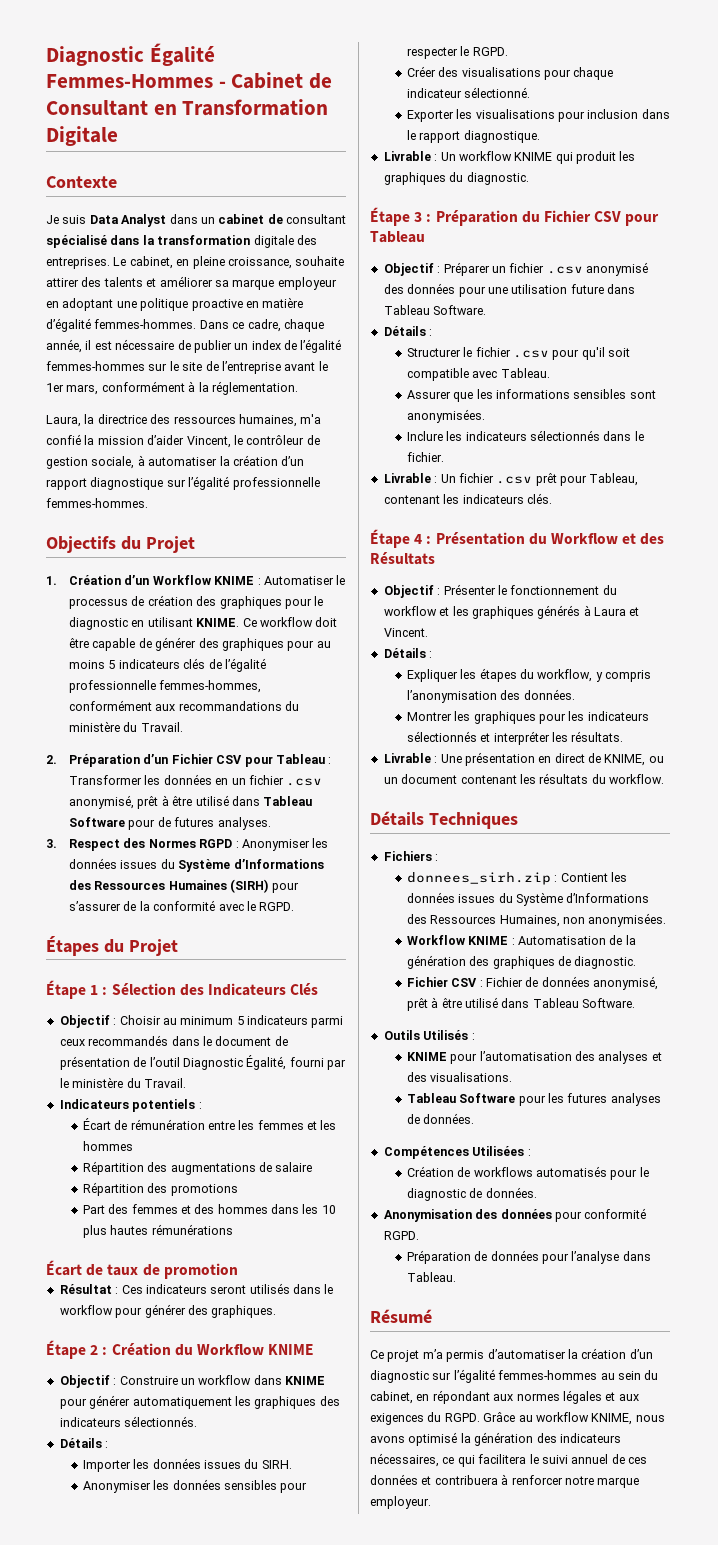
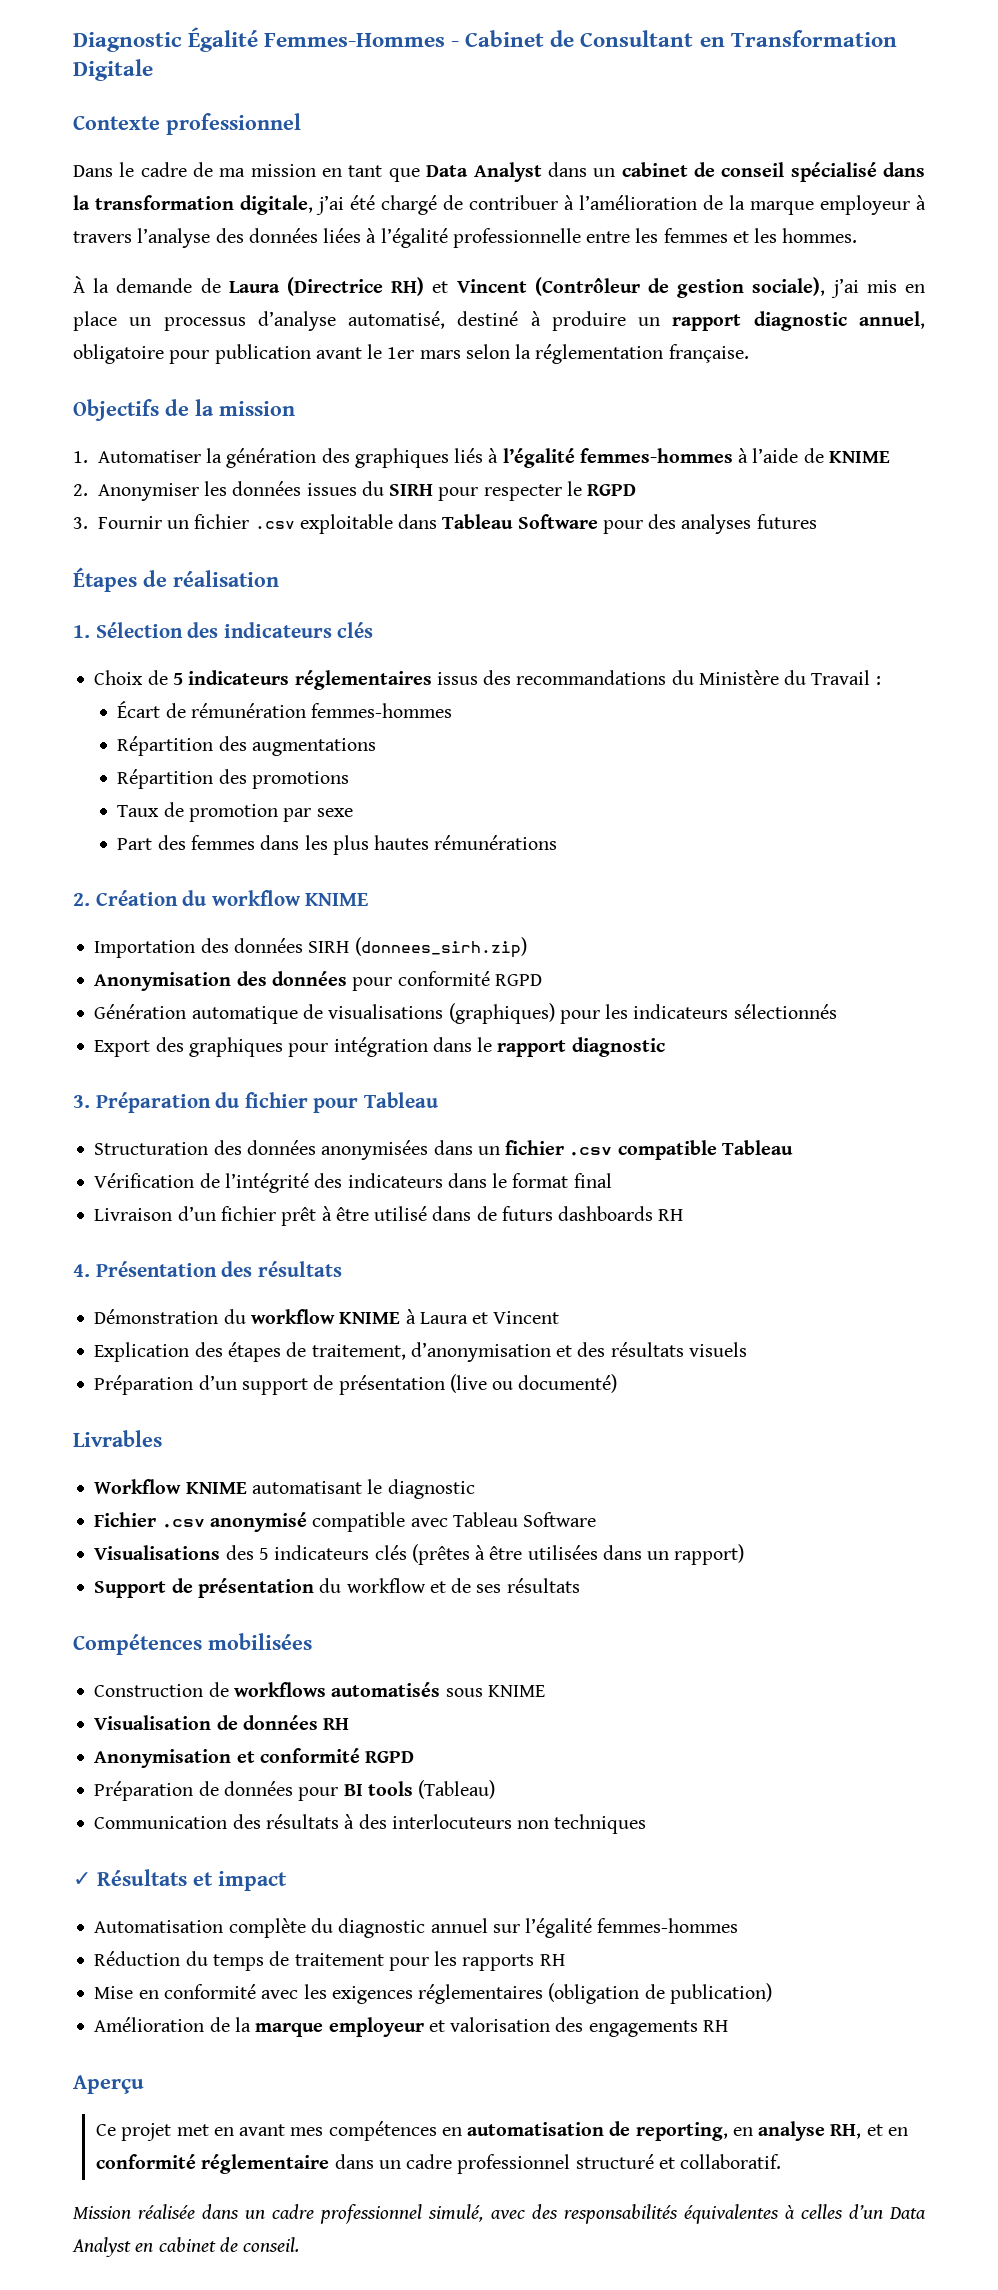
- Contexte
- Je suis Data Analyst dans un cabinet de consultant spécialisé dans la transformation digitale des entreprises. Le cabinet, en pleine croissance, souhaite attirer des talents et améliorer sa marque employeur en adoptant une politique proactive en matière d’égalité femmes-hommes. Dans ce cadre, chaque année, il est nécessaire de publier un index de l’égalité femmes-hommes sur le site de l’entreprise avant le 1er mars, conformément à la réglementation.
- Laura, la directrice des ressources humaines, m'a confié la mission d’aider Vincent, le contrôleur de gestion sociale, à automatiser la création d’un rapport diagnostique sur l’égalité professionnelle femmes-hommes.
- Objectifs du Projet
- 1. Création d’un Workflow KNIME : Automatiser le processus de création des graphiques pour le diagnostic en utilisant KNIME. Ce workflow doit être capable de générer des graphiques pour au moins 5 indicateurs clés de l’égalité professionnelle femmes-hommes, conformément aux recommandations du ministère du Travail.
- 2. Préparation d’un Fichier CSV pour Tableau : Transformer les données en un fichier .csv anonymisé, prêt à être utilisé dans Tableau Software pour de futures analyses.
- 3. Respect des Normes RGPD : Anonymiser les données issues du Système d’Informations des Ressources Humaines (SIRH) pour s’assurer de la conformité avec le RGPD.
- Étapes du Projet
- Étape 1 : Sélection des Indicateurs Clés
- Objectif : Choisir au minimum 5 indicateurs parmi ceux recommandés dans le document de présentation de l’outil Diagnostic Égalité, fourni par le ministère du Travail.
- Indicateurs potentiels :
- Écart de rémunération entre les femmes et les hommes
+ Contexte professionnel
+ Dans le cadre de ma mission en tant que Data Analyst dans un cabinet de conseil spécialisé dans la transformation digitale, j’ai été chargé de contribuer à l’amélioration de la marque employeur à travers l’analyse des données liées à l’égalité professionnelle entre les femmes et les hommes.
+ À la demande de Laura (Directrice RH) et Vincent (Contrôleur de gestion sociale), j’ai mis en place un processus d’analyse automatisé, destiné à produire un rapport diagnostic annuel, obligatoire pour publication avant le 1er mars selon la réglementation française.
+ Objectifs de la mission
+ 1. Automatiser la génération des graphiques liés à l’égalité femmes-hommes à l’aide de KNIME
+ 2. Anonymiser les données issues du SIRH pour respecter le RGPD
+ 3. Fournir un fichier .csv exploitable dans Tableau Software pour des analyses futures
+ Étapes de réalisation
+ 1. Sélection des indicateurs clés
+ Choix de 5 indicateurs réglementaires issus des recommandations du Ministère du Travail :
+ Écart de rémunération femmes-hommes
- Répartition des augmentations de salaire
+ Répartition des augmentations
+ Taux de promotion par sexe
- Part des femmes et des hommes dans les 10 plus hautes rémunérations
+ Part des femmes dans les plus hautes rémunérations
- Écart de taux de promotion
- Résultat : Ces indicateurs seront utilisés dans le workflow pour générer des graphiques.
- Étape 2 : Création du Workflow KNIME
- Objectif : Construire un workflow dans KNIME pour générer automatiquement les graphiques des indicateurs sélectionnés.
- Détails :
- Importer les données issues du SIRH.
- Anonymiser les données sensibles pour respecter le RGPD.
- Créer des visualisations pour chaque indicateur sélectionné.
- Exporter les visualisations pour inclusion dans le rapport diagnostique.
- Livrable : Un workflow KNIME qui produit les graphiques du diagnostic.
- Étape 3 : Préparation du Fichier CSV pour Tableau
- Objectif : Préparer un fichier .csv anonymisé des données pour une utilisation future dans Tableau Software.
- Détails :
- Structurer le fichier .csv pour qu'il soit compatible avec Tableau.
- Assurer que les informations sensibles sont anonymisées.
- Inclure les indicateurs sélectionnés dans le fichier.
- Livrable : Un fichier .csv prêt pour Tableau, contenant les indicateurs clés.
- Étape 4 : Présentation du Workflow et des Résultats
- Objectif : Présenter le fonctionnement du workflow et les graphiques générés à Laura et Vincent.
- Détails :
- Expliquer les étapes du workflow, y compris l’anonymisation des données.
- Montrer les graphiques pour les indicateurs sélectionnés et interpréter les résultats.
- Livrable : Une présentation en direct de KNIME, ou un document contenant les résultats du workflow.
- Détails Techniques
- Fichiers :
- donnees_sirh.zip : Contient les données issues du Système d’Informations des Ressources Humaines, non anonymisées.
- Workflow KNIME : Automatisation de la génération des graphiques de diagnostic.
- Fichier CSV : Fichier de données anonymisé, prêt à être utilisé dans Tableau Software.
- Outils Utilisés :
- KNIME pour l’automatisation des analyses et des visualisations.
- Tableau Software pour les futures analyses de données.
- Compétences Utilisées :
- Création de workflows automatisés pour le diagnostic de données.
+ 2. Création du workflow KNIME
+ Importation des données SIRH (donnees_sirh.zip)
- Anonymisation des données pour conformité RGPD.
- Préparation de données pour l’analyse dans Tableau.
- Résumé
- Ce projet m’a permis d’automatiser la création d’un diagnostic sur l’égalité femmes-hommes au sein du cabinet, en répondant aux normes légales et aux exigences du RGPD. Grâce au workflow KNIME, nous avons optimisé la génération des indicateurs nécessaires, ce qui facilitera le suivi annuel de ces données et contribuera à renforcer notre marque employeur.
+ Anonymisation des données pour conformité RGPD
+ Génération automatique de visualisations (graphiques) pour les indicateurs sélectionnés
+ Export des graphiques pour intégration dans le rapport diagnostic
+ 3. Préparation du fichier pour Tableau
+ Structuration des données anonymisées dans un fichier .csv compatible Tableau
+ Vérification de l’intégrité des indicateurs dans le format final
+ Livraison d’un fichier prêt à être utilisé dans de futurs dashboards RH
+ 4. Présentation des résultats
+ Démonstration du workflow KNIME à Laura et Vincent
+ Explication des étapes de traitement, d’anonymisation et des résultats visuels
+ Préparation d’un support de présentation (live ou documenté)
+ Livrables
+ Workflow KNIME automatisant le diagnostic
+ Fichier .csv anonymisé compatible avec Tableau Software
+ Visualisations des 5 indicateurs clés (prêtes à être utilisées dans un rapport)
+ Support de présentation du workflow et de ses résultats
+ Compétences mobilisées
+ Construction de workflows automatisés sous KNIME
+ Visualisation de données RH
+ Anonymisation et conformité RGPD
+ Préparation de données pour BI tools (Tableau)
+ Communication des résultats à des interlocuteurs non techniques
+ ✓ Résultats et impact
+ Automatisation complète du diagnostic annuel sur l’égalité femmes-hommes
+ Réduction du temps de traitement pour les rapports RH
+ Mise en conformité avec les exigences réglementaires (obligation de publication)
+ Amélioration de la marque employeur et valorisation des engagements RH
+ Aperçu
+ Ce projet met en avant mes compétences en automatisation de reporting, en analyse RH, et en conformité réglementaire dans un cadre professionnel structuré et collaboratif.
+ Mission réalisée dans un cadre professionnel simulé, avec des responsabilités équivalentes à celles d’un Data Analyst en cabinet de conseil.

